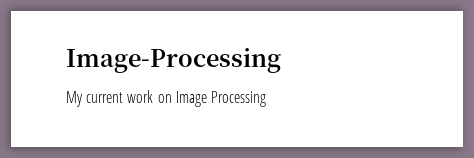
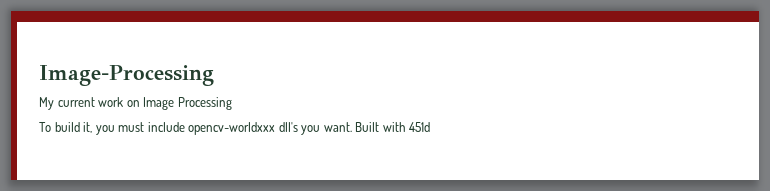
+ To build it, you must include opencv-worldxxx dll's you want. Built with 451d

